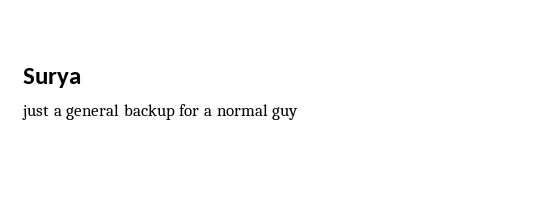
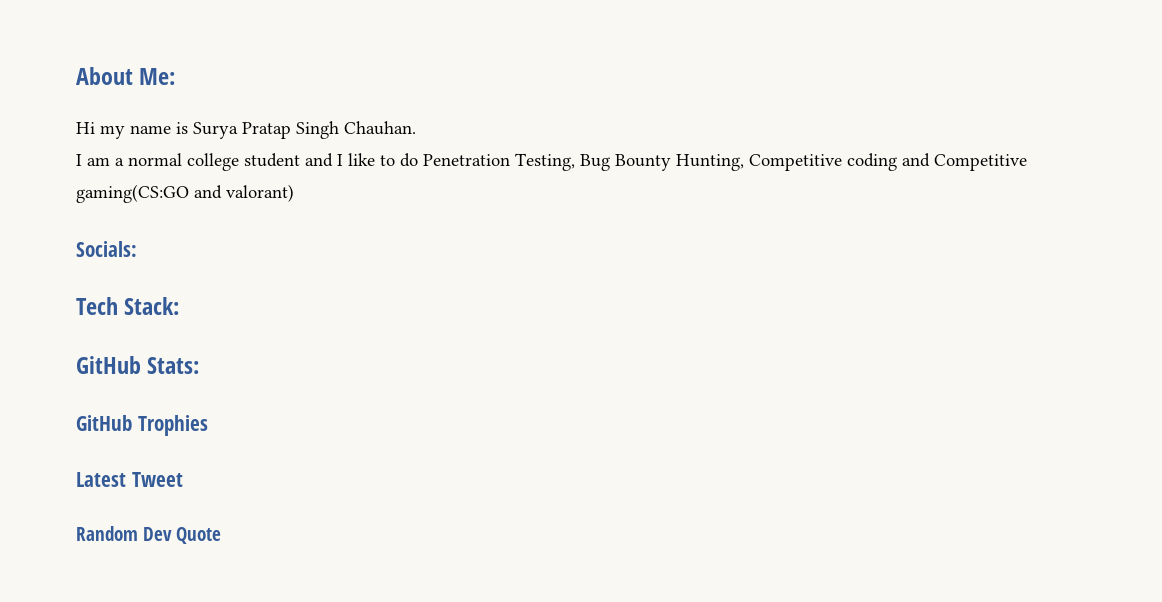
- Surya
- just a general backup for a normal guy
+ About Me:
+ Hi my name is Surya Pratap Singh Chauhan.
+ I am a normal college student and I like to do Penetration Testing, Bug Bounty Hunting, Competitive coding and Competitive gaming(CS:GO and valorant)
+ Socials:
+ Tech Stack:
+ GitHub Stats:
+ GitHub Trophies
+ Latest Tweet
+ Random Dev Quote

